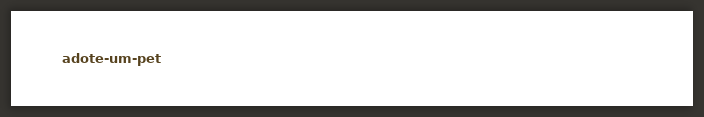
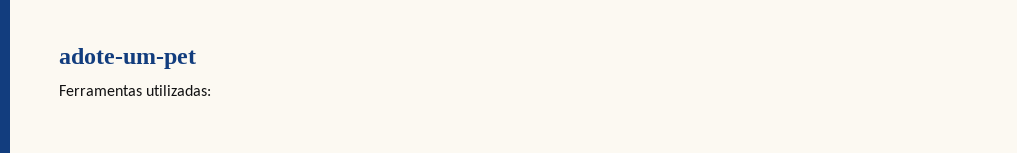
+ Ferramentas utilizadas:

